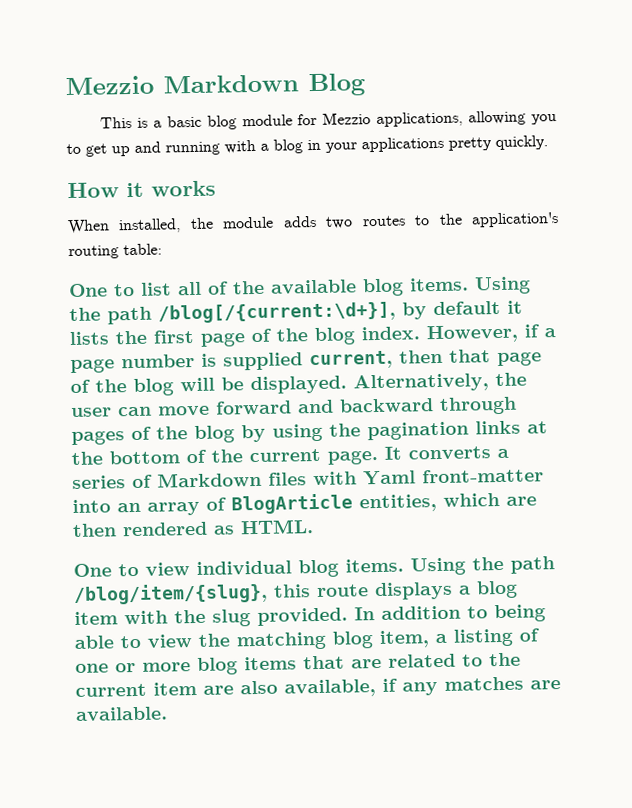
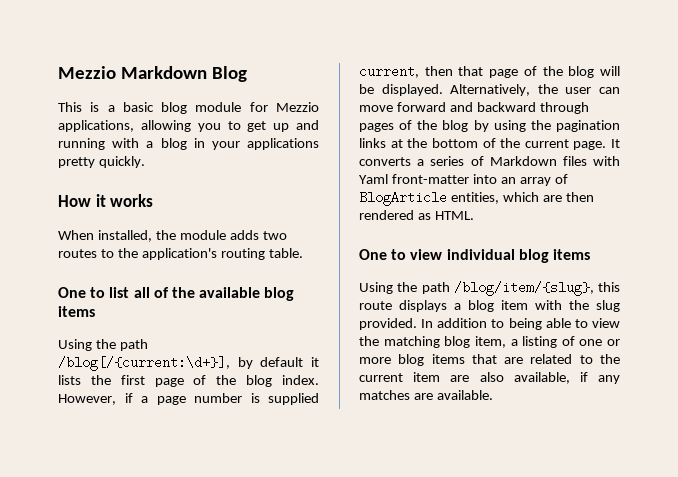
- When installed, the module adds two routes to the application's routing table:
+ When installed, the module adds two routes to the application's routing table.
- One to list all of the available blog items. Using the path /blog[/{current:\d+}], by default it lists the first page of the blog index.
+ One to list all of the available blog items
+ Using the path /blog[/{current:\d+}], by default it lists the first page of the blog index.
- One to view individual blog items. Using the path /blog/item/{slug}, this route displays a blog item with the slug provided.
+ One to view individual blog items
+ Using the path /blog/item/{slug}, this route displays a blog item with the slug provided.

